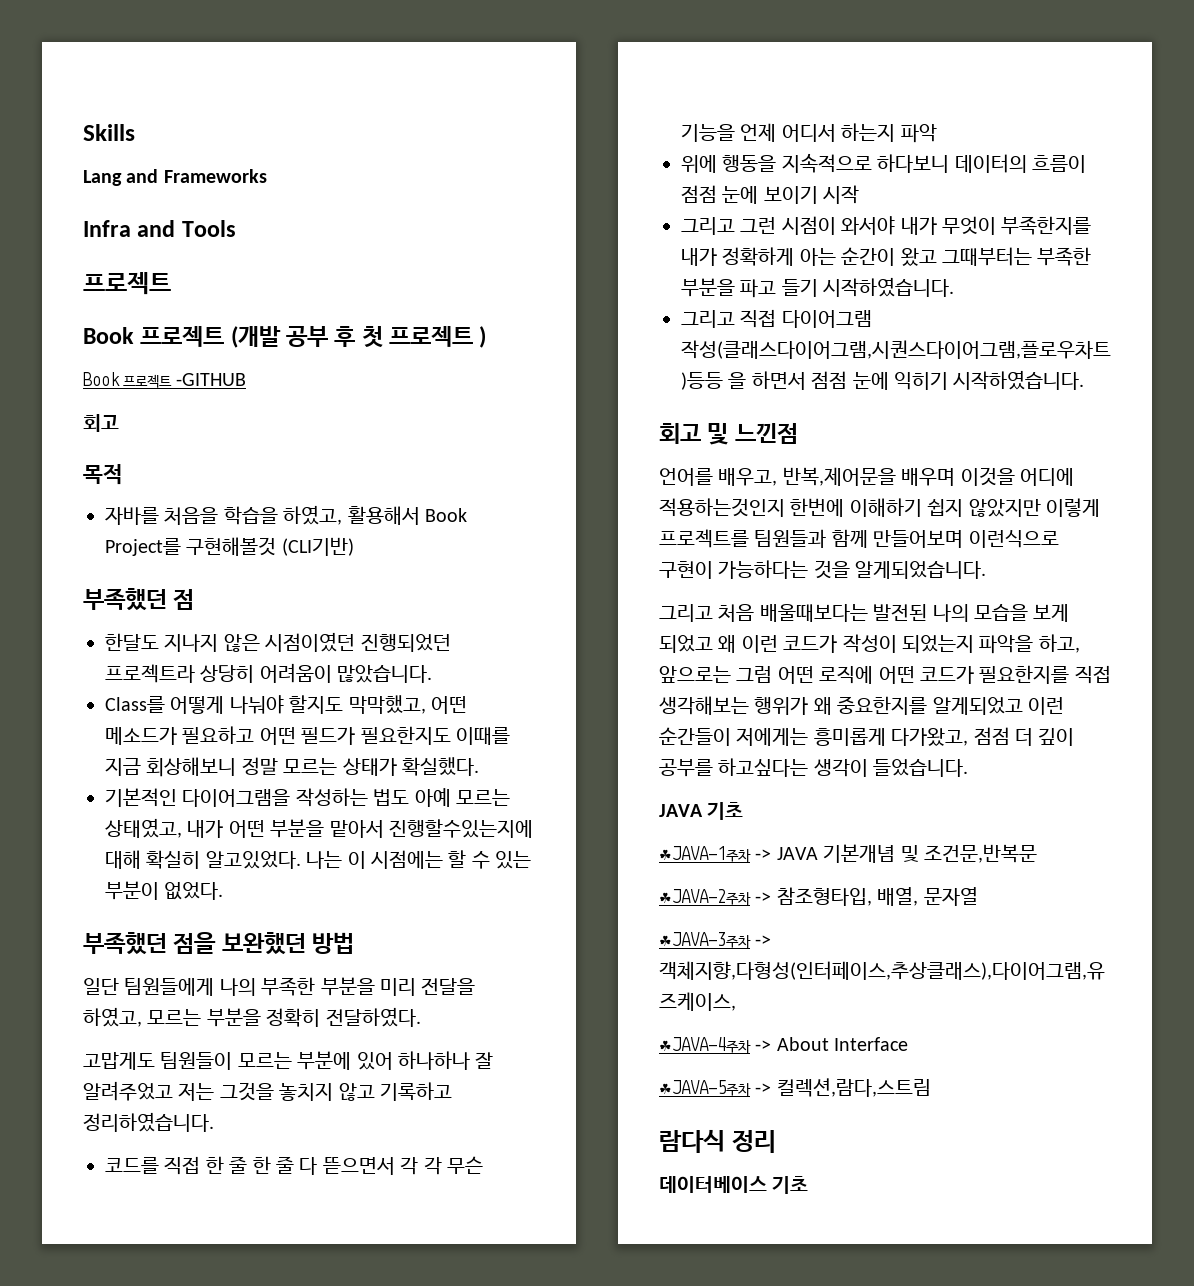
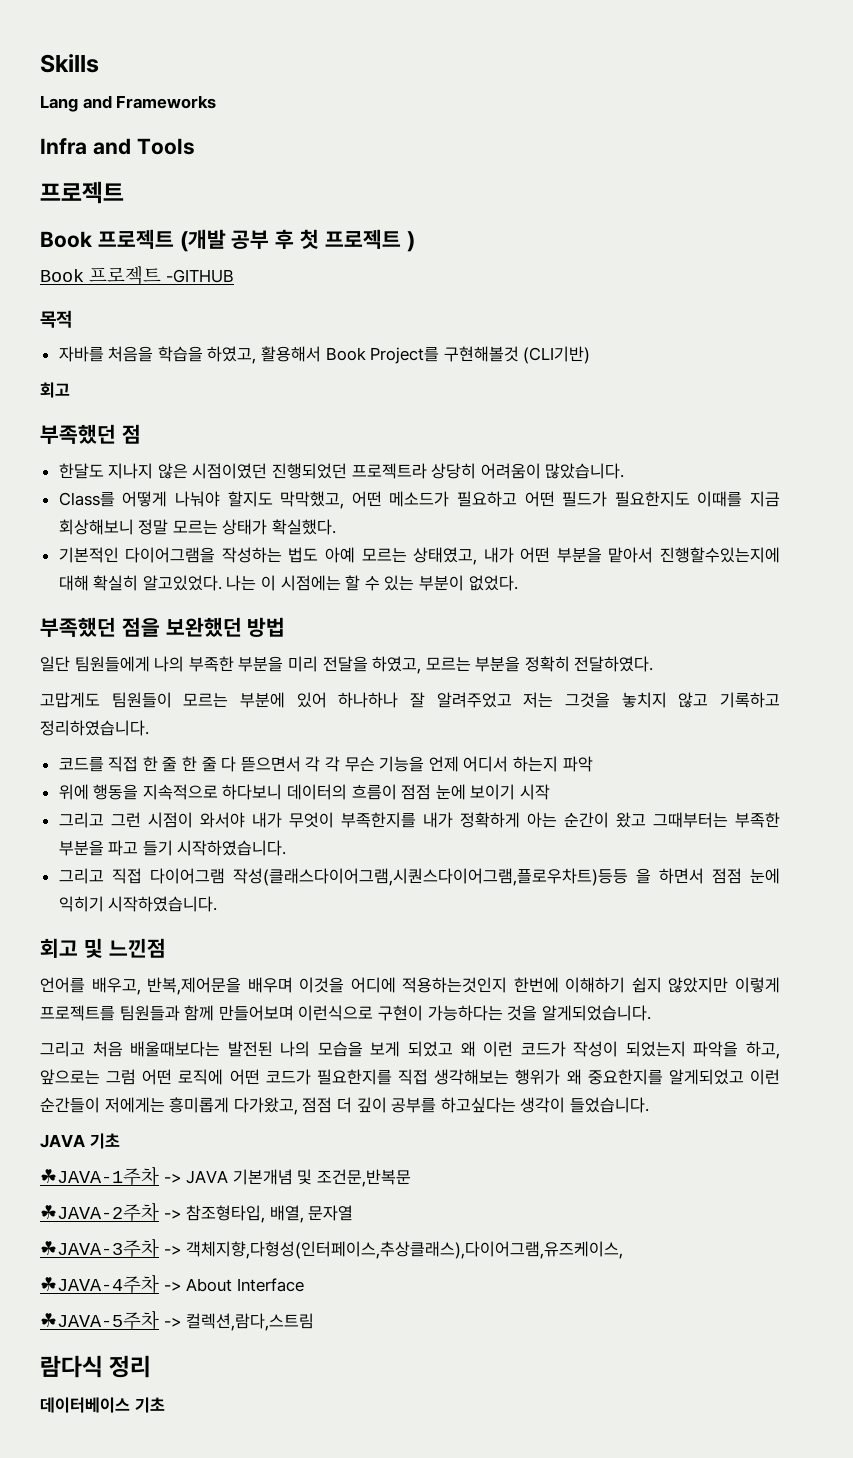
  Book 프로젝트 -GITHUB
- 회고
  자바를 처음을 학습을 하였고, 활용해서 Book Project를 구현해볼것 (CLI기반)
+ 회고

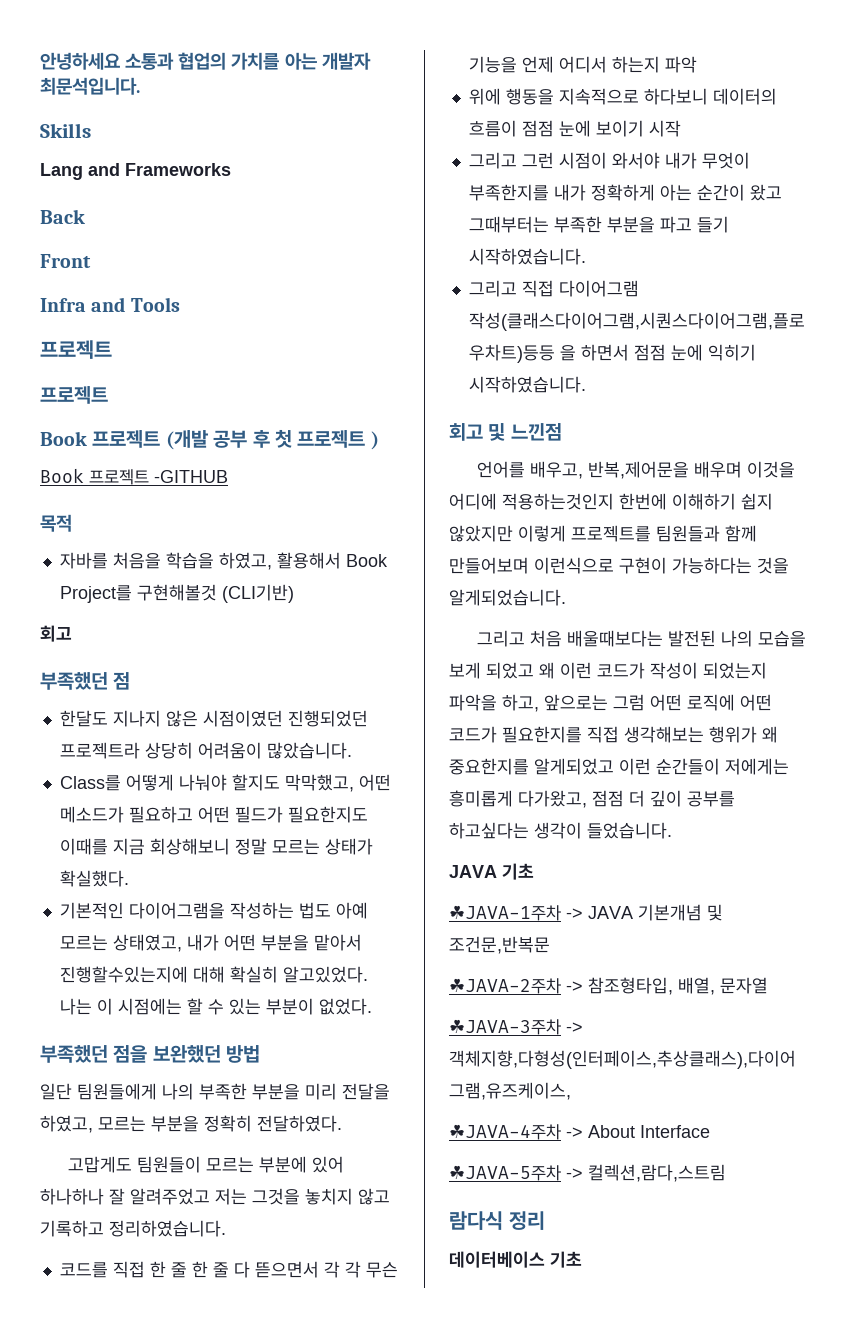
+ 안녕하세요 소통과 협업의 가치를 아는 개발자 최문석입니다.
+ Back
+ Front
  Infra and Tools
+ 프로젝트

